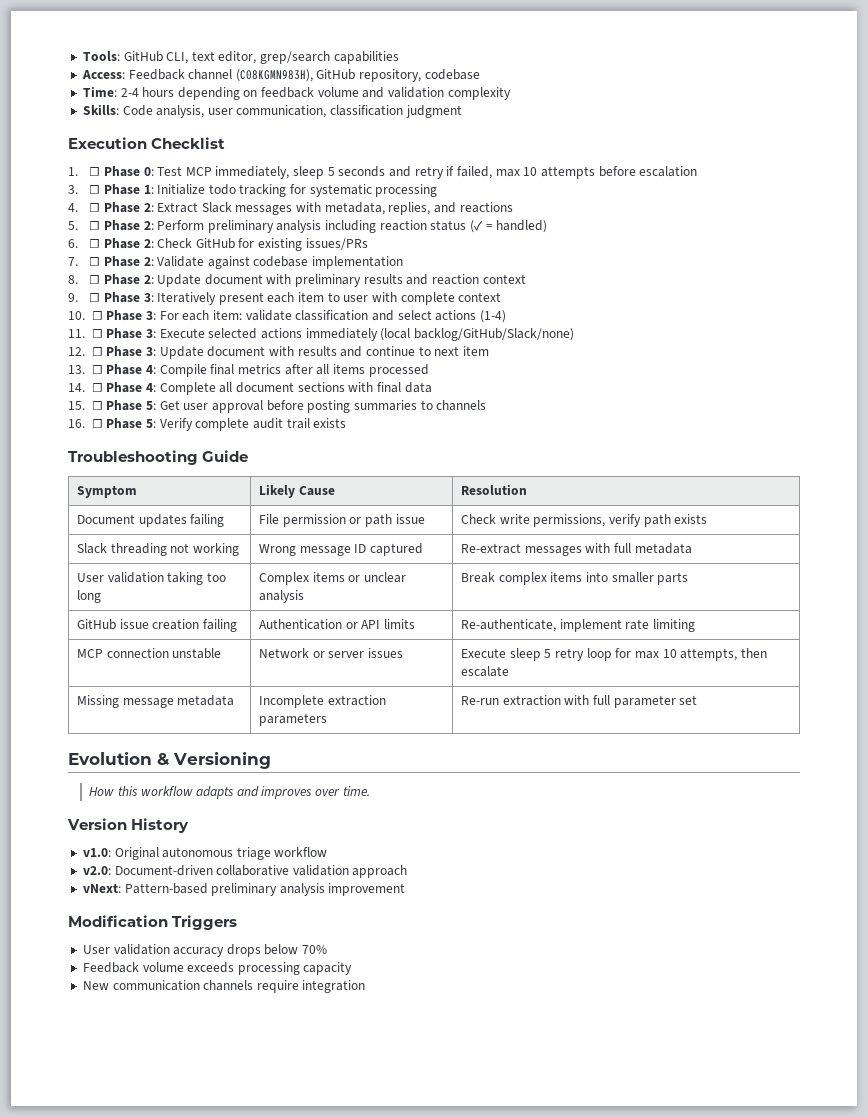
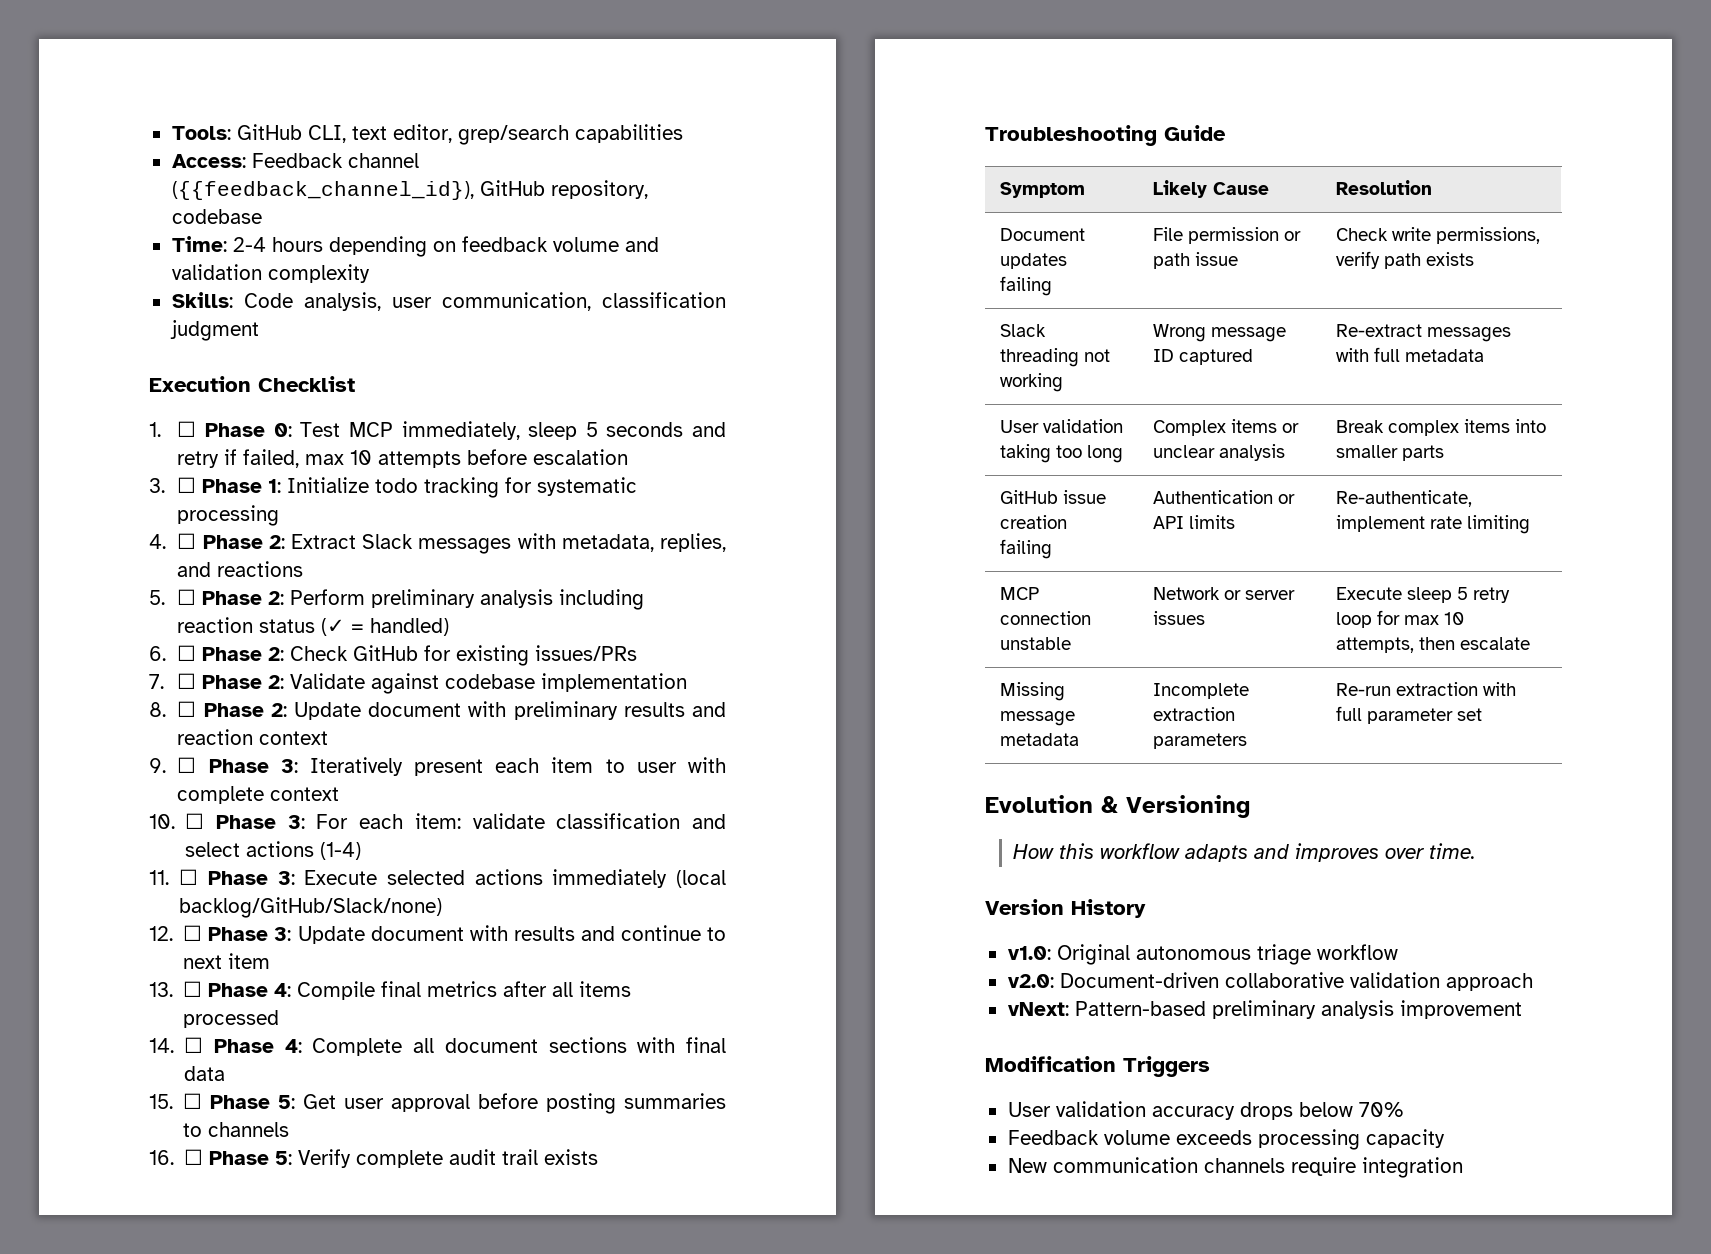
- Access: Feedback channel (C08KGMN983H), GitHub repository, codebase
+ Access: Feedback channel ({{feedback_channel_id}), GitHub repository, codebase

